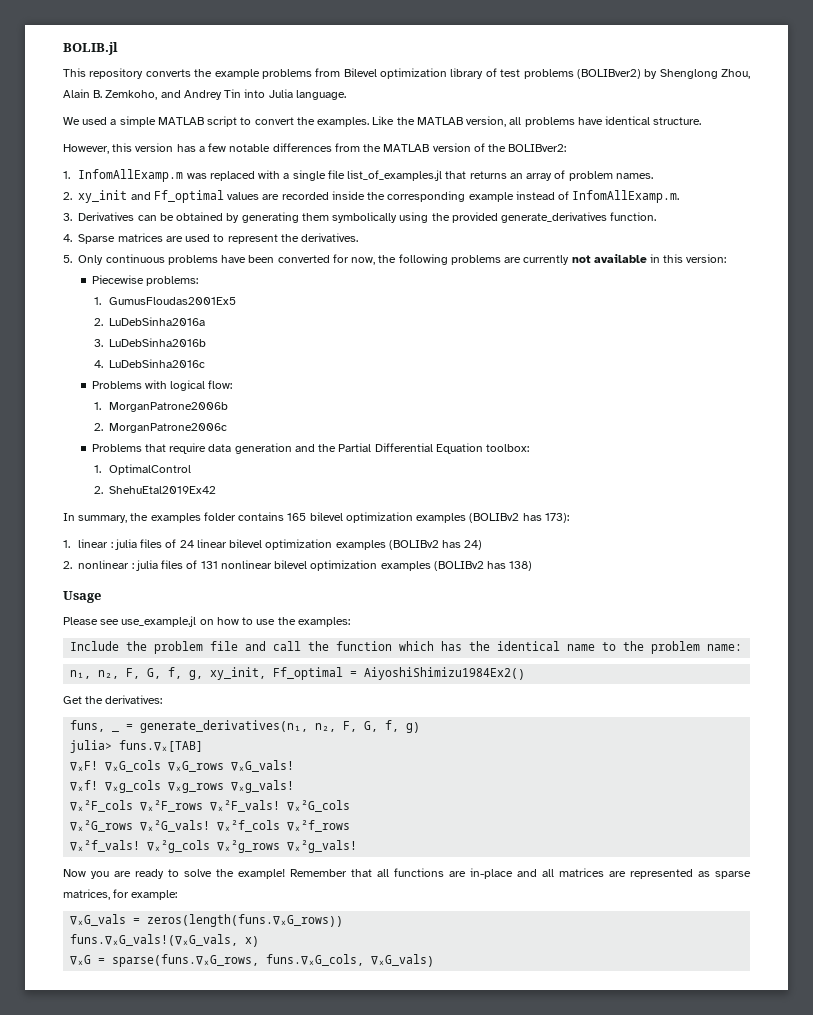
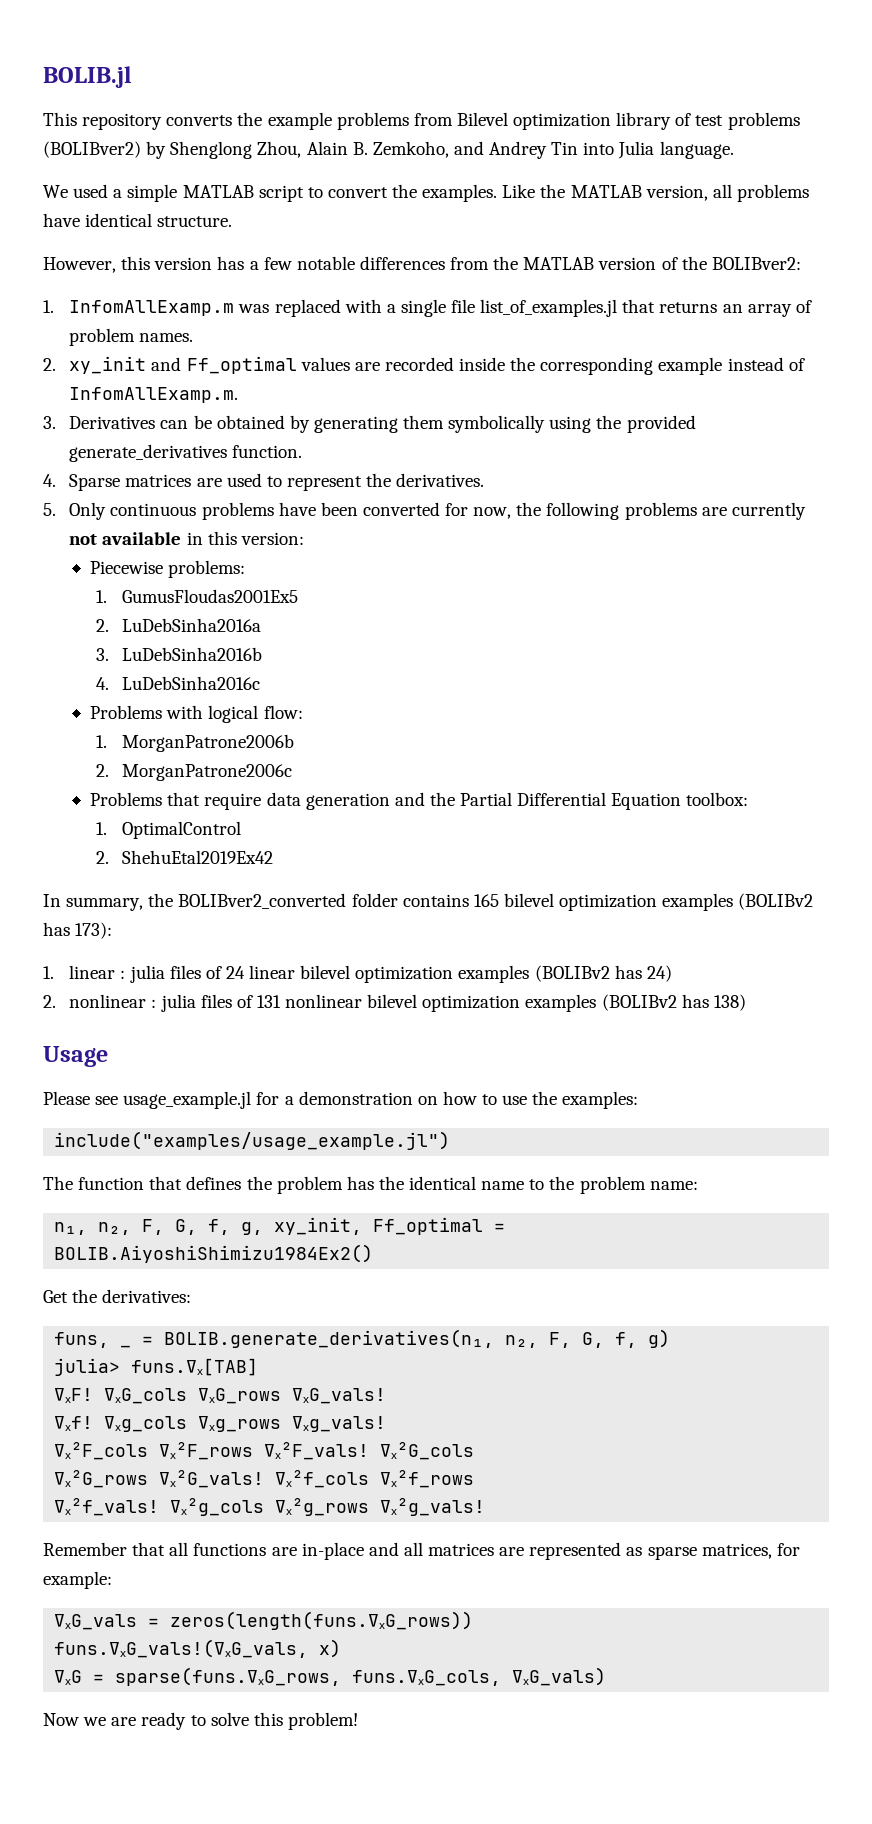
- In summary, the examples folder contains 165 bilevel optimization examples (BOLIBv2 has 173):
+ In summary, the BOLIBver2_converted folder contains 165 bilevel optimization examples (BOLIBv2 has 173):
- Please see use_example.jl on how to use the examples:
+ Please see usage_example.jl for a demonstration on how to use the examples:
- Include the problem file and call the function which has the identical name to the problem name:
+ include("examples/usage_example.jl")
+ The function that defines the problem has the identical name to the problem name:
- n₁, n₂, F, G, f, g, xy_init, Ff_optimal = AiyoshiShimizu1984Ex2()
+ n₁, n₂, F, G, f, g, xy_init, Ff_optimal = BOLIB.AiyoshiShimizu1984Ex2()
- funs, _ = generate_derivatives(n₁, n₂, F, G, f, g)
+ funs, _ = BOLIB.generate_derivatives(n₁, n₂, F, G, f, g)
- Now you are ready to solve the example!
+ Now we are ready to solve this problem!

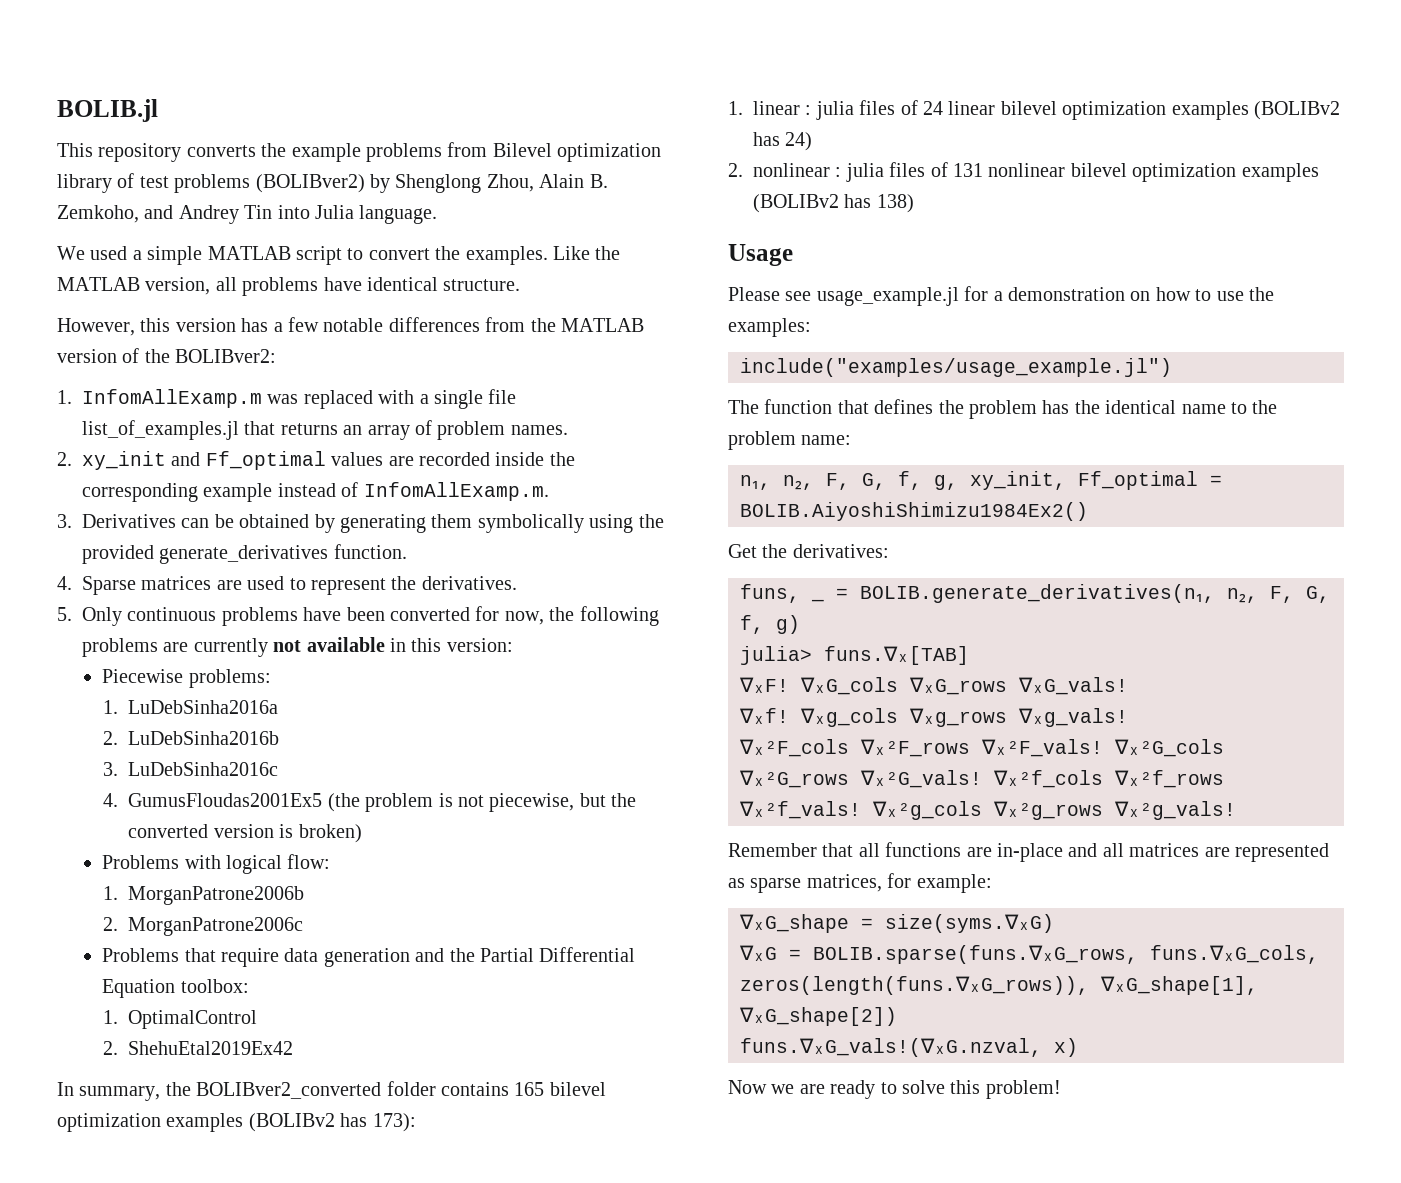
- 1. GumusFloudas2001Ex5
- 2. LuDebSinha2016a
+ 1. LuDebSinha2016a
- 3. LuDebSinha2016b
+ 2. LuDebSinha2016b
- 4. LuDebSinha2016c
+ 3. LuDebSinha2016c
+ 4. GumusFloudas2001Ex5 (the problem is not piecewise, but the converted version is broken)
- ∇ₓG_vals = zeros(length(funs.∇ₓG_rows))
- funs.∇ₓG_vals!(∇ₓG_vals, x)
- ∇ₓG = sparse(funs.∇ₓG_rows, funs.∇ₓG_cols, ∇ₓG_vals)
+ ∇ₓG_shape = size(syms.∇ₓG)
+ ∇ₓG = BOLIB.sparse(funs.∇ₓG_rows, funs.∇ₓG_cols, zeros(length(funs.∇ₓG_rows)), ∇ₓG_shape[1], ∇ₓG_shape[2])
+ funs.∇ₓG_vals!(∇ₓG.nzval, x)

